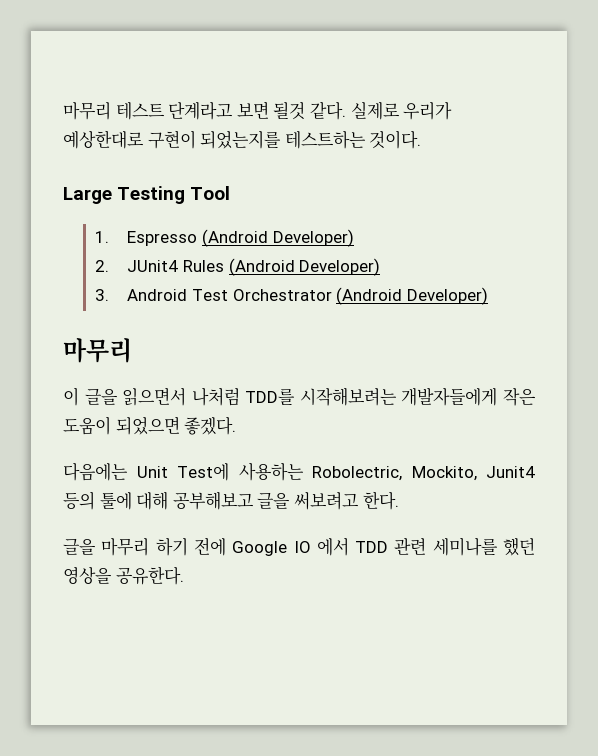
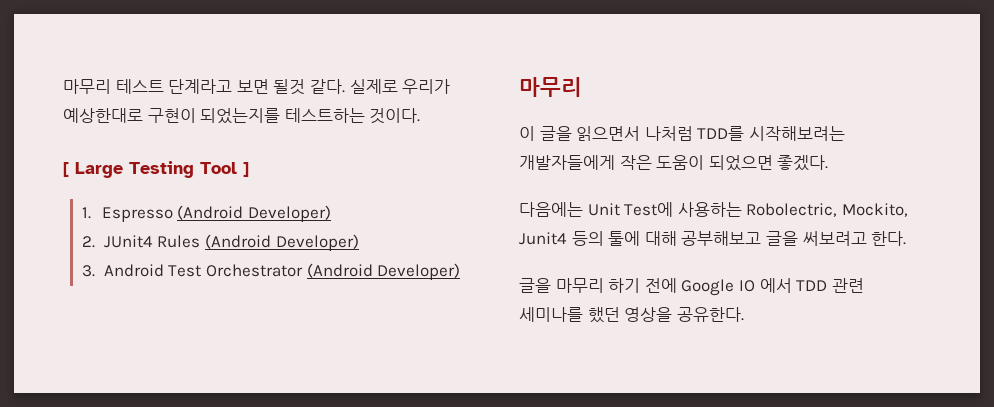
- Large Testing Tool
+ [ Large Testing Tool ]

